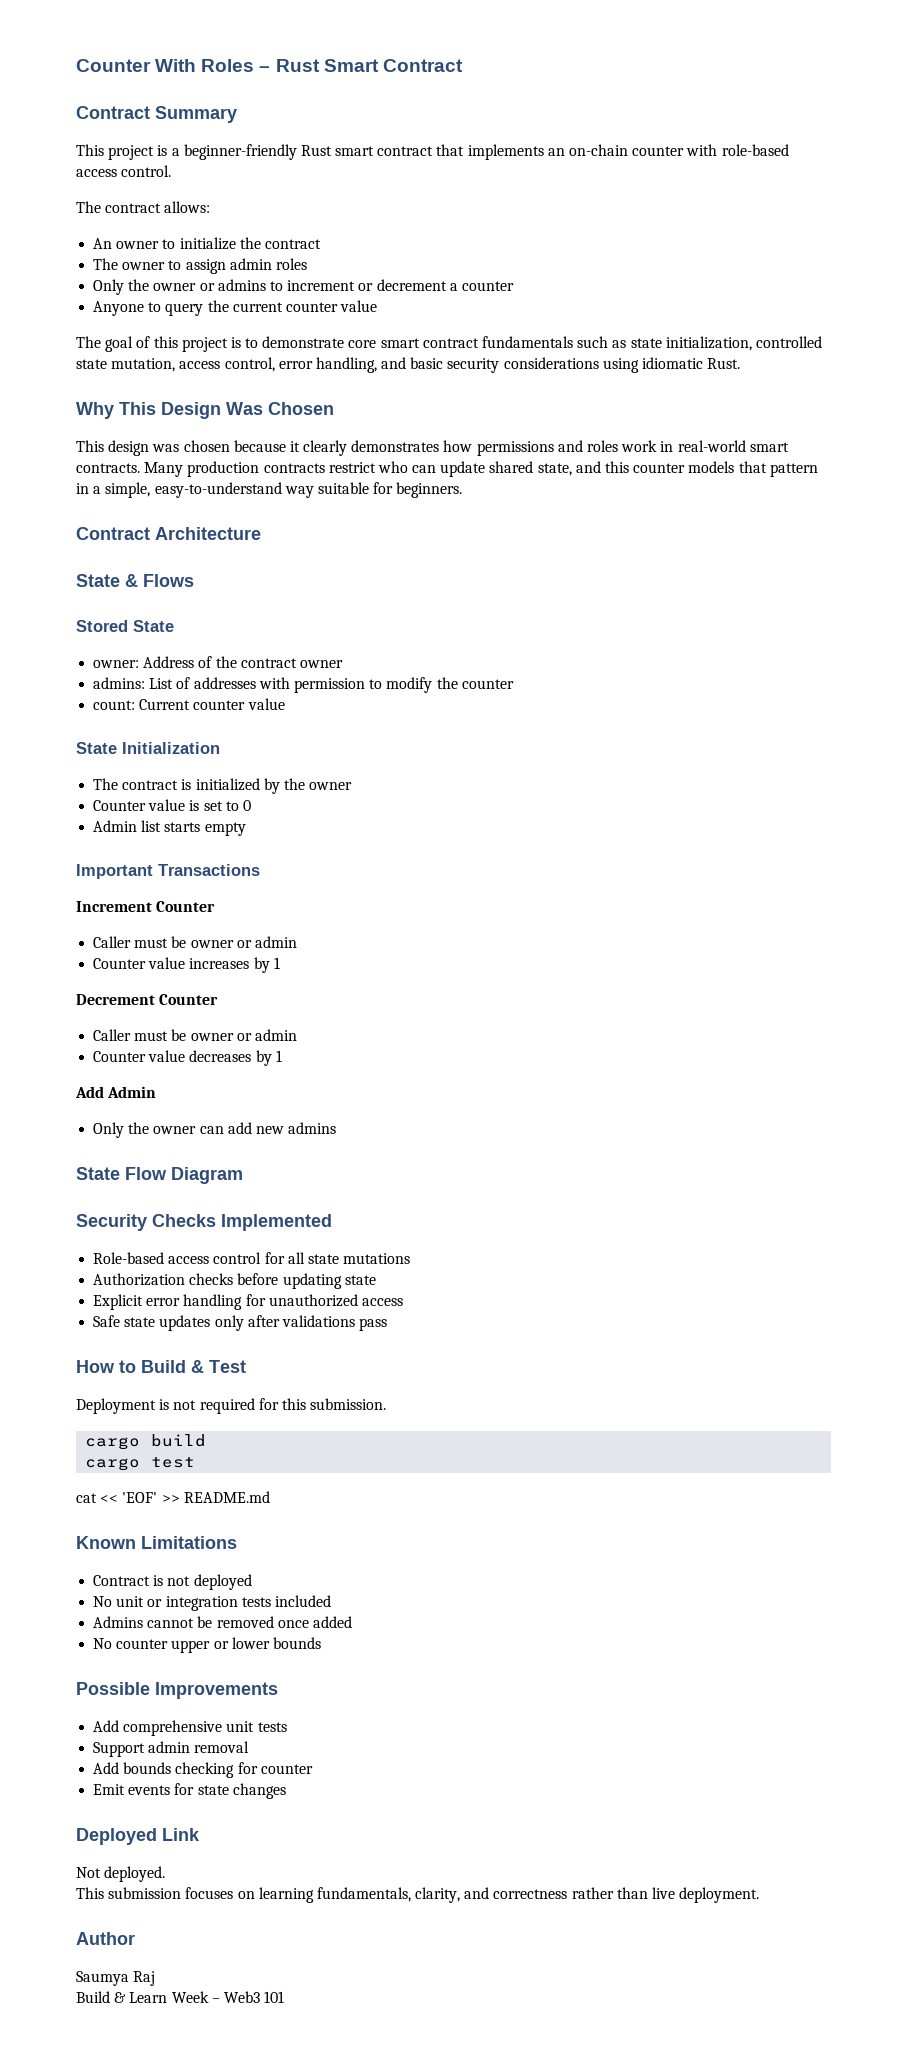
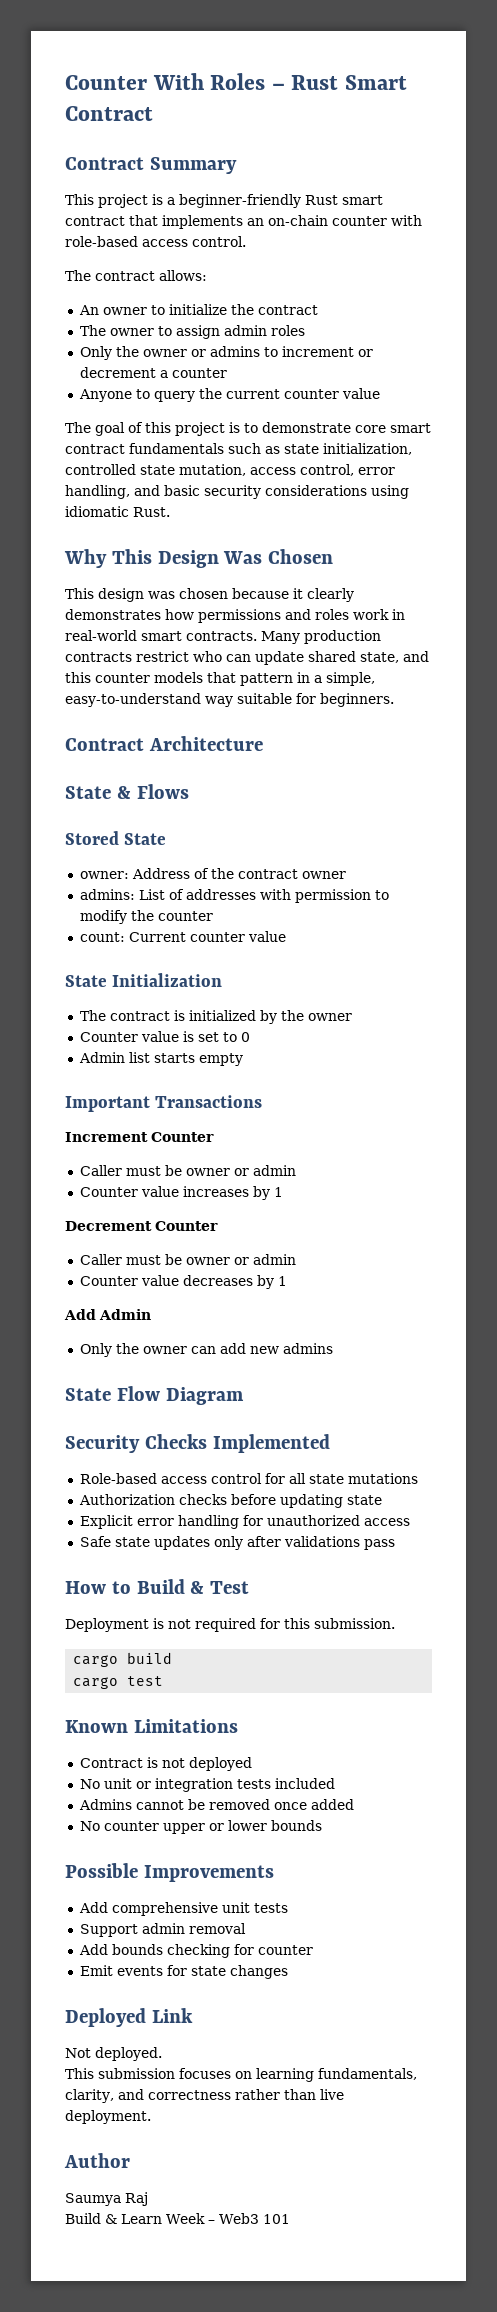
- cat << 'EOF' >> README.md

